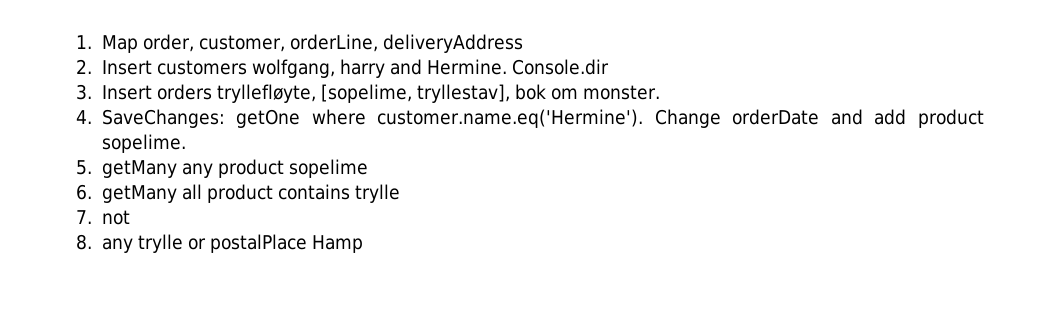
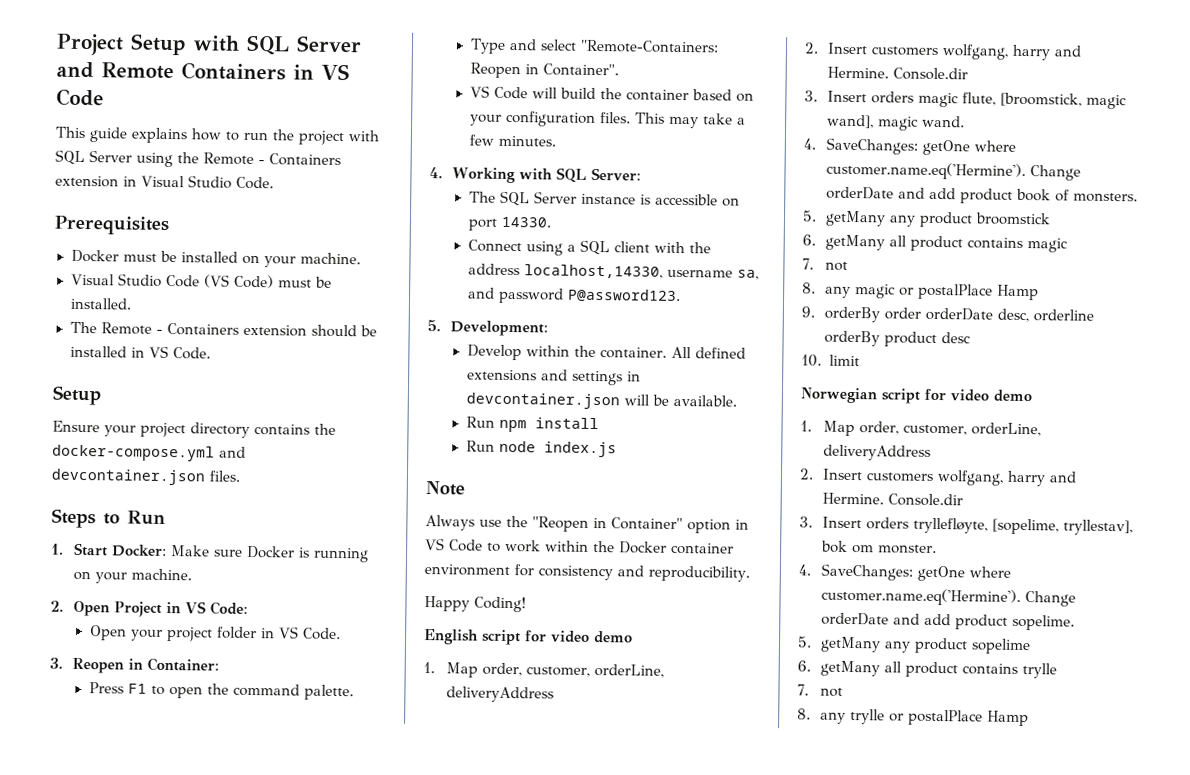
+ Project Setup with SQL Server and Remote Containers in VS Code
+ This guide explains how to run the project with SQL Server using the Remote - Containers extension in Visual Studio Code.
+ Prerequisites
+ Docker must be installed on your machine.
+ Visual Studio Code (VS Code) must be installed.
+ The Remote - Containers extension should be installed in VS Code.
+ Setup
+ Ensure your project directory contains the docker-compose.yml and devcontainer.json files.
+ Steps to Run
+ 1. Start Docker: Make sure Docker is running on your machine.
+ 2. Open Project in VS Code:
+ Open your project folder in VS Code.
+ 3. Reopen in Container:
+ Press F1 to open the command palette.
+ Type and select "Remote-Containers: Reopen in Container".
+ VS Code will build the container based on your configuration files. This may take a few minutes.
+ 4. Working with SQL Server:
+ The SQL Server instance is accessible on port 14330.
+ Connect using a SQL client with the address localhost,14330, username sa, and password P@assword123.
+ 5. Development:
+ Develop within the container. All defined extensions and settings in devcontainer.json will be available.
+ Run npm install
+ Run node index.js
+ Note
+ Always use the "Reopen in Container" option in VS Code to work within the Docker container environment for consistency and reproducibility.
+ Happy Coding!
+ English script for video demo
+ 1. Map order, customer, orderLine, deliveryAddress
+ 2. Insert customers wolfgang, harry and Hermine. Console.dir
+ 3. Insert orders magic flute, [broomstick, magic wand], magic wand.
+ 4. SaveChanges: getOne where customer.name.eq('Hermine'). Change orderDate and add product book of monsters.
+ 5. getMany any product broomstick
+ 6. getMany all product contains magic
+ 7. not
+ 8. any magic or postalPlace Hamp
+ 9. orderBy order orderDate desc, orderline orderBy product desc
+ 10. limit
+ Norwegian script for video demo

